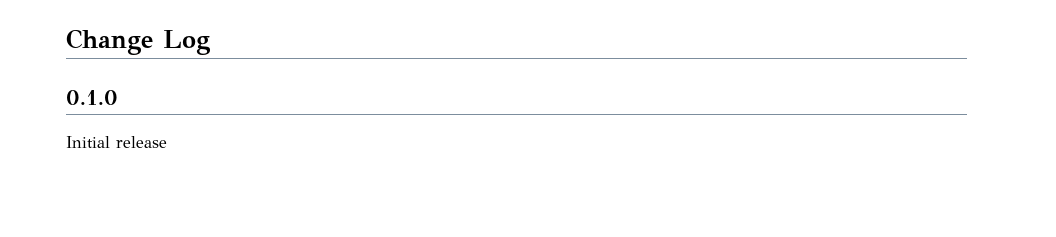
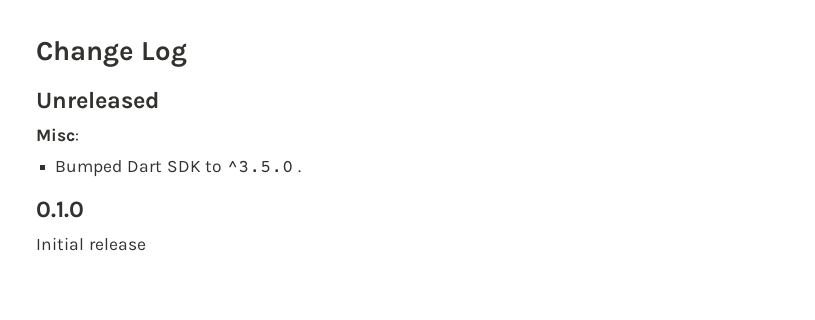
+ Unreleased
+ Misc:
+ Bumped Dart SDK to ^3.5.0 .

